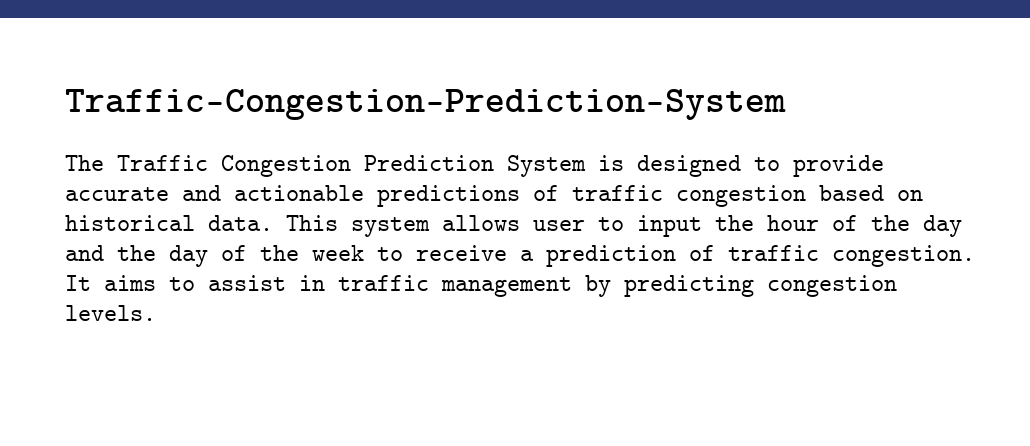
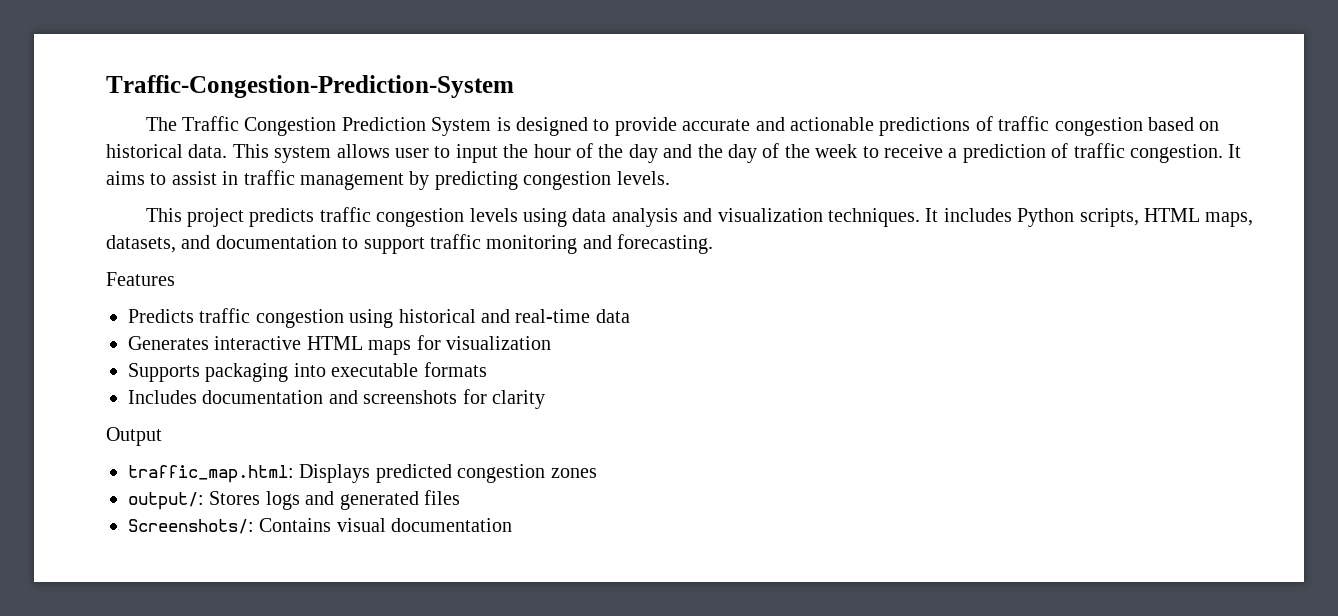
+ This project predicts traffic congestion levels using data analysis and visualization techniques. It includes Python scripts, HTML maps, datasets, and documentation to support traffic monitoring and forecasting.
+ Features
+ Predicts traffic congestion using historical and real-time data
+ Generates interactive HTML maps for visualization
+ Supports packaging into executable formats
+ Includes documentation and screenshots for clarity
+ Output
+ traffic_map.html: Displays predicted congestion zones
+ output/: Stores logs and generated files
+ Screenshots/: Contains visual documentation

